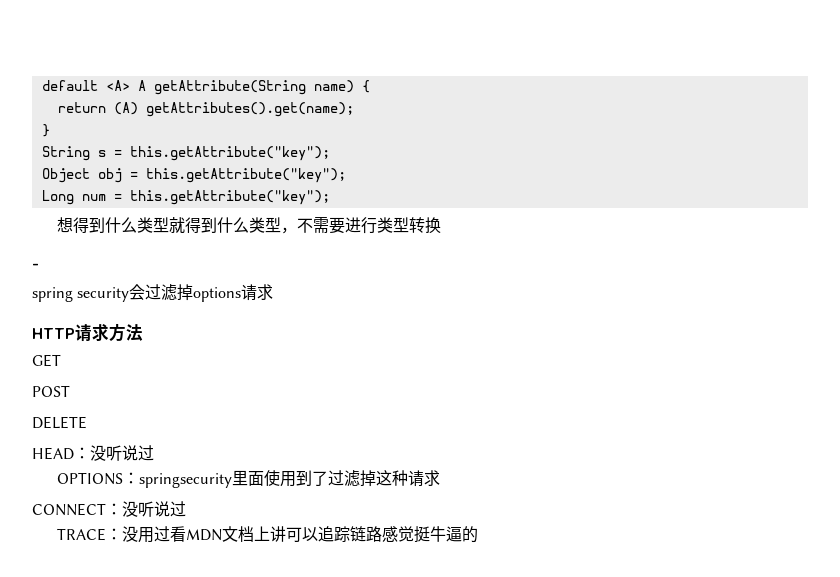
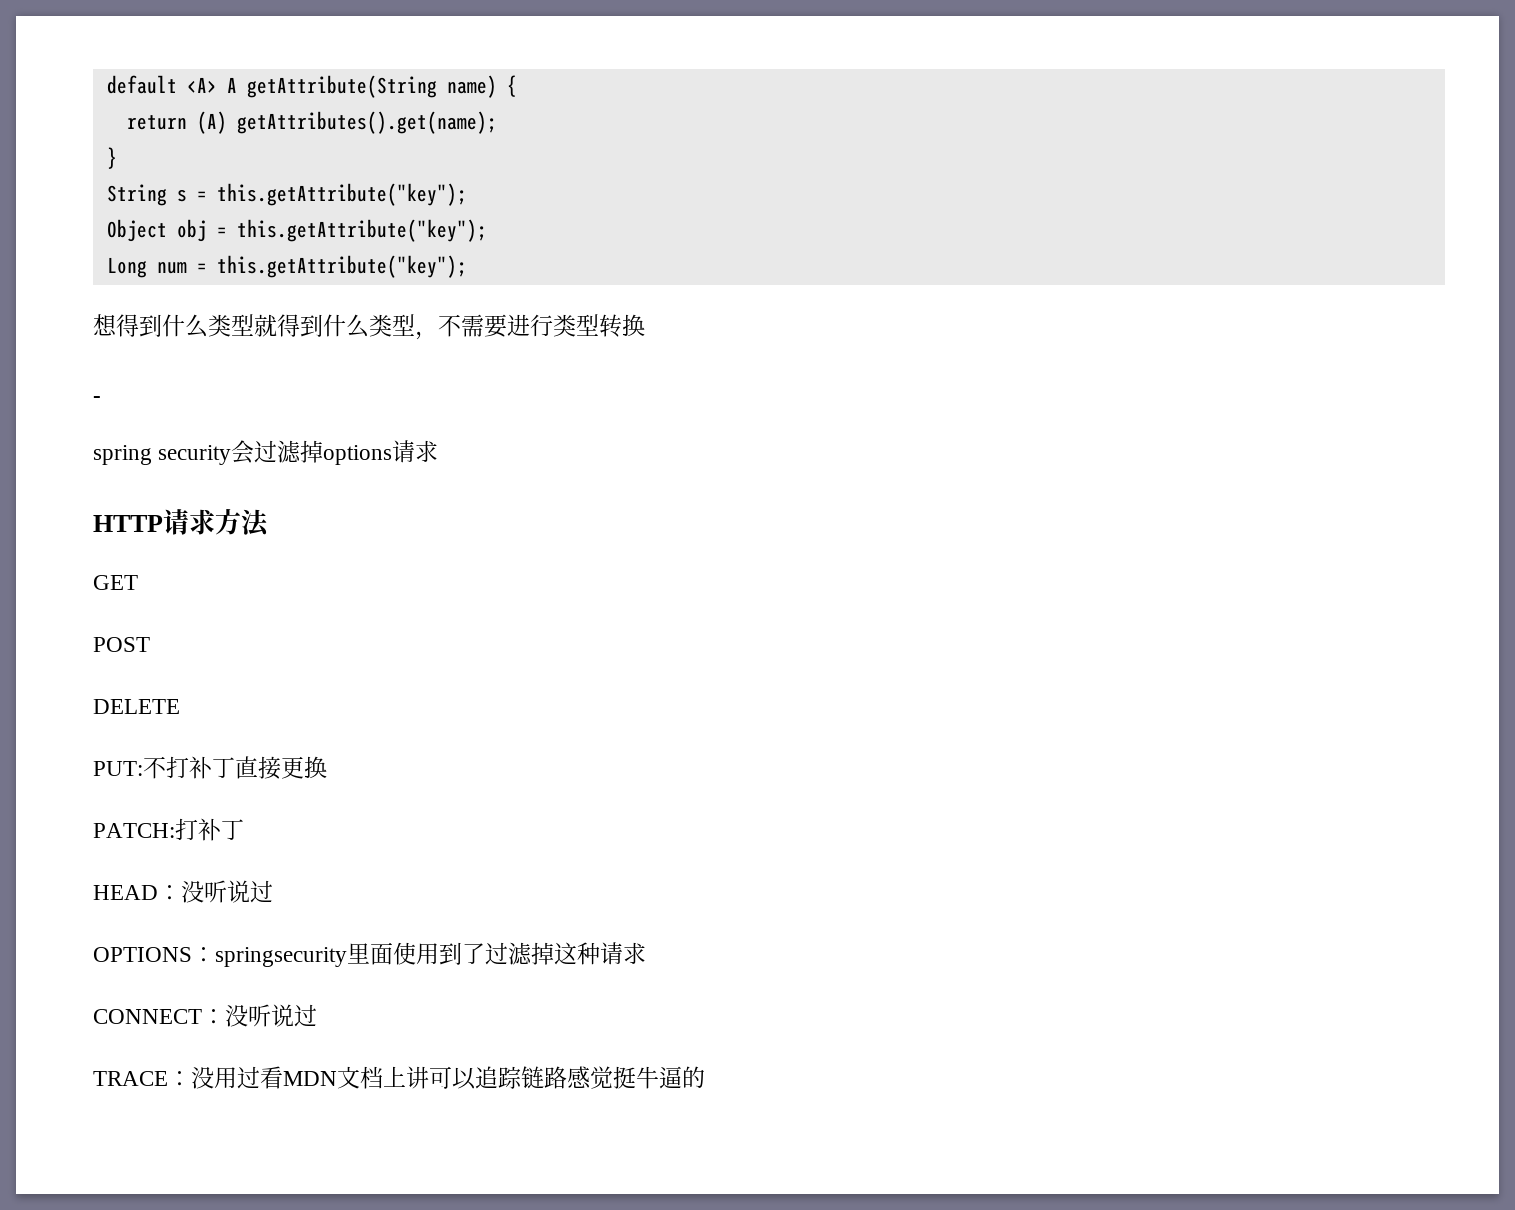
+ PUT:不打补丁直接更换
+ PATCH:打补丁

